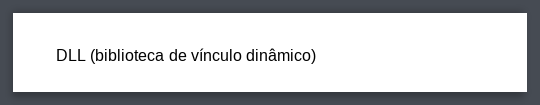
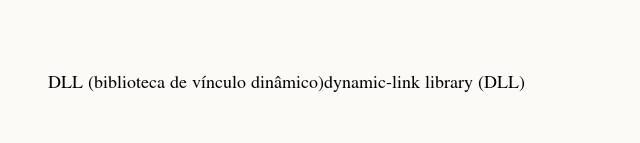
- DLL (biblioteca de vínculo dinâmico)
+ DLL (biblioteca de vínculo dinâmico)dynamic-link library (DLL)

